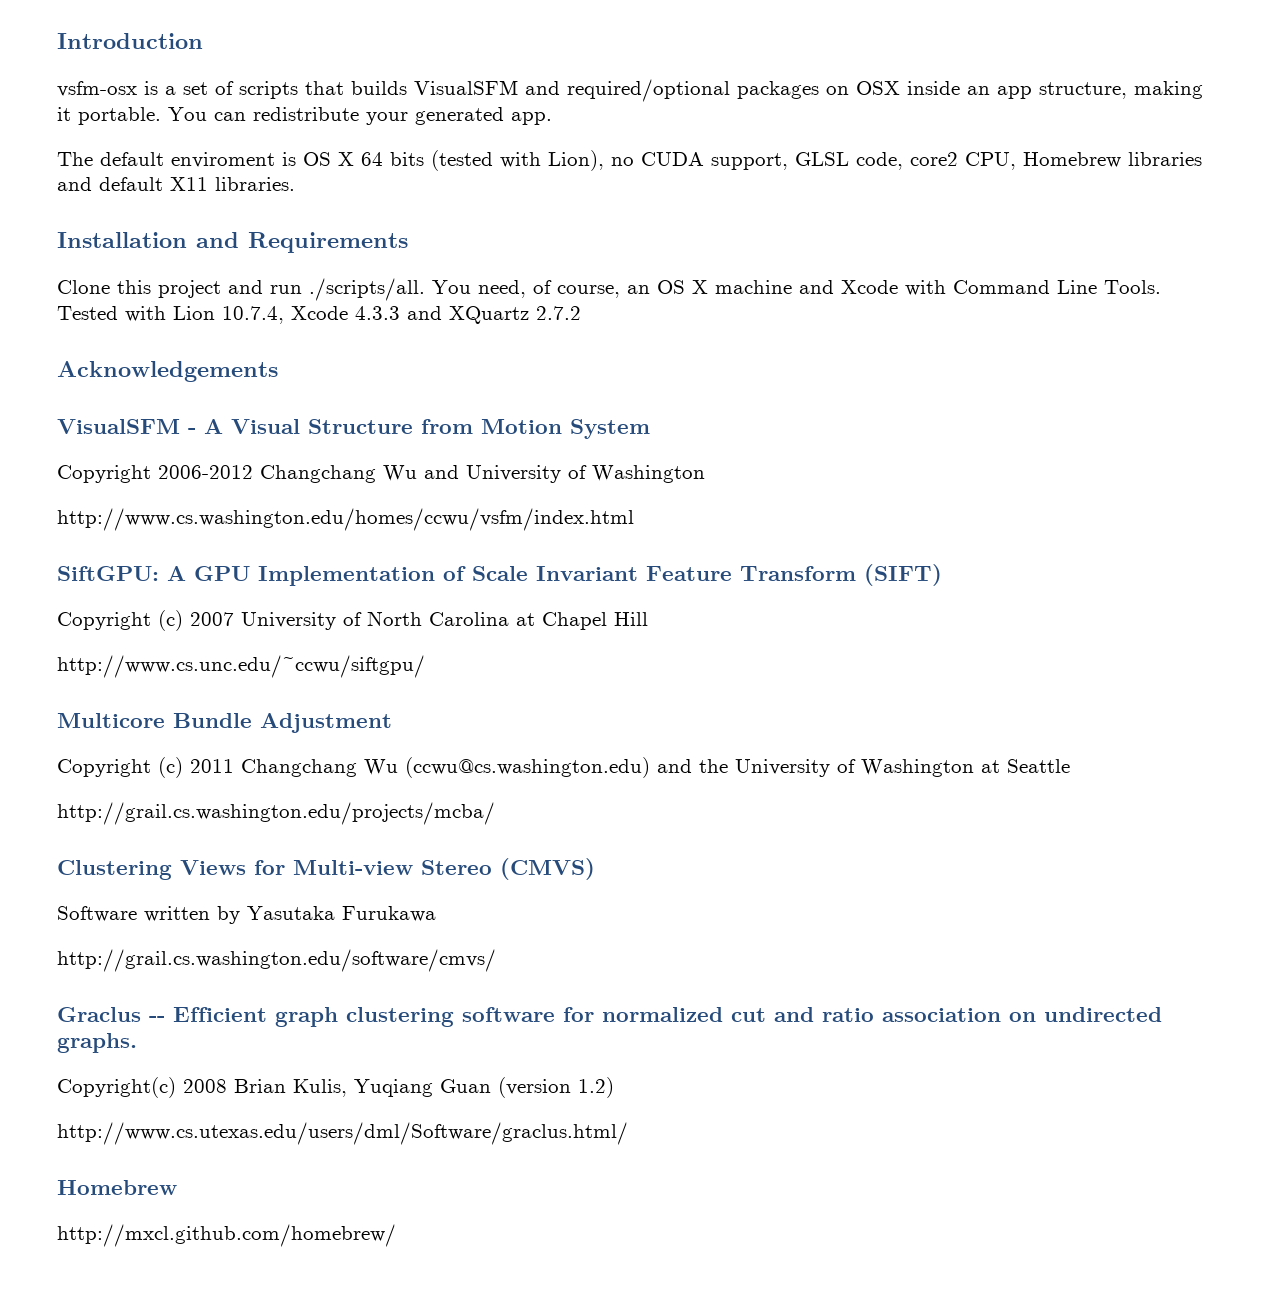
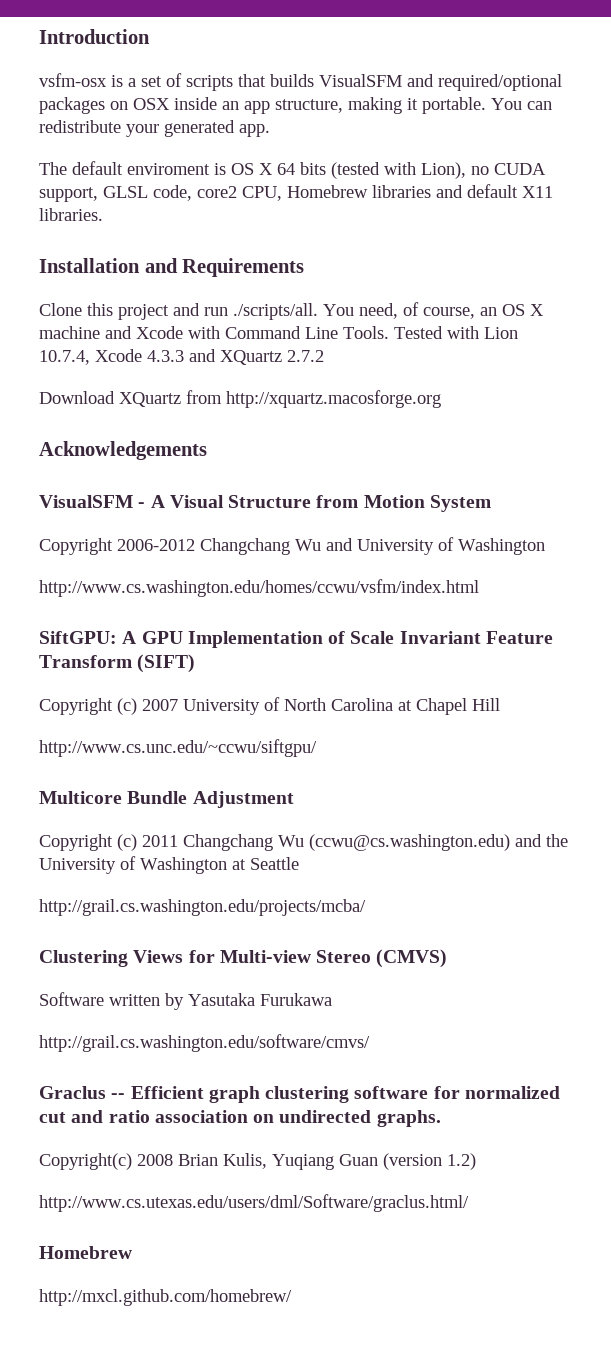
+ Download XQuartz from http://xquartz.macosforge.org

